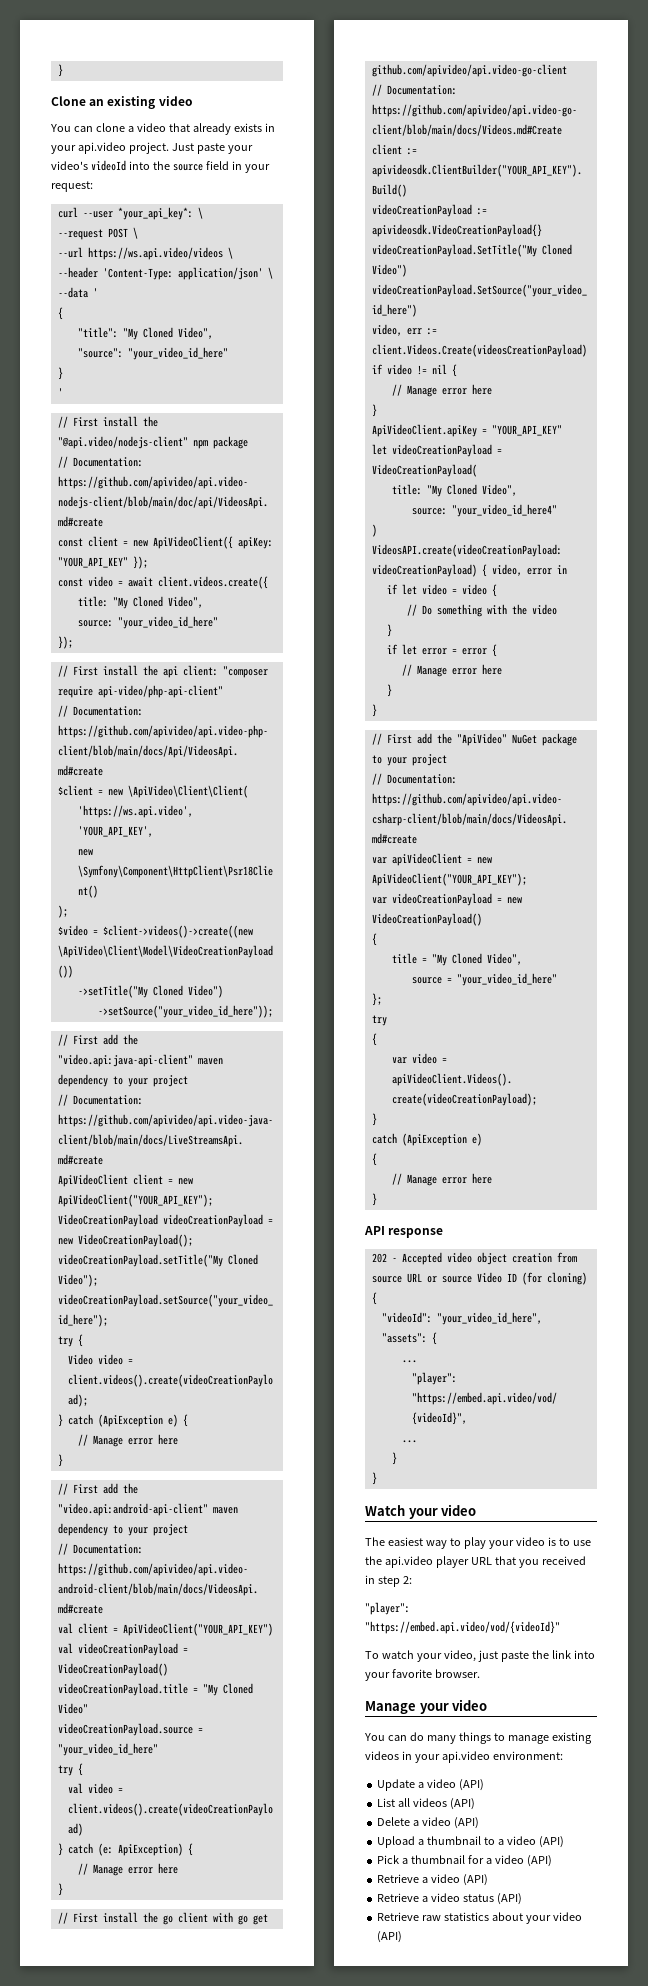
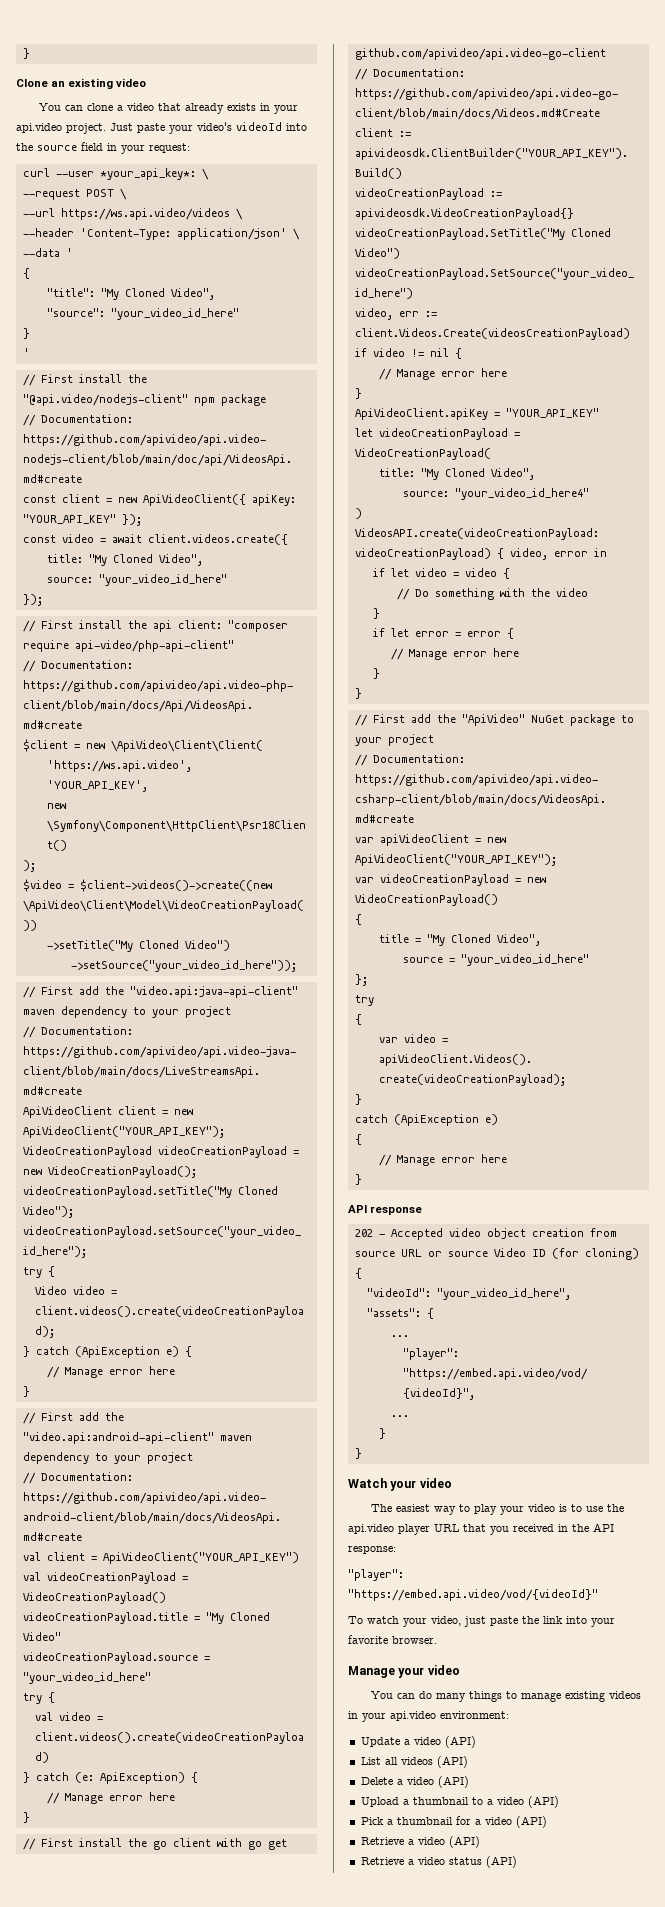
- The easiest way to play your video is to use the api.video player URL that you received in step 2:
+ The easiest way to play your video is to use the api.video player URL that you received in the API response:
- Retrieve raw statistics about your video (API)

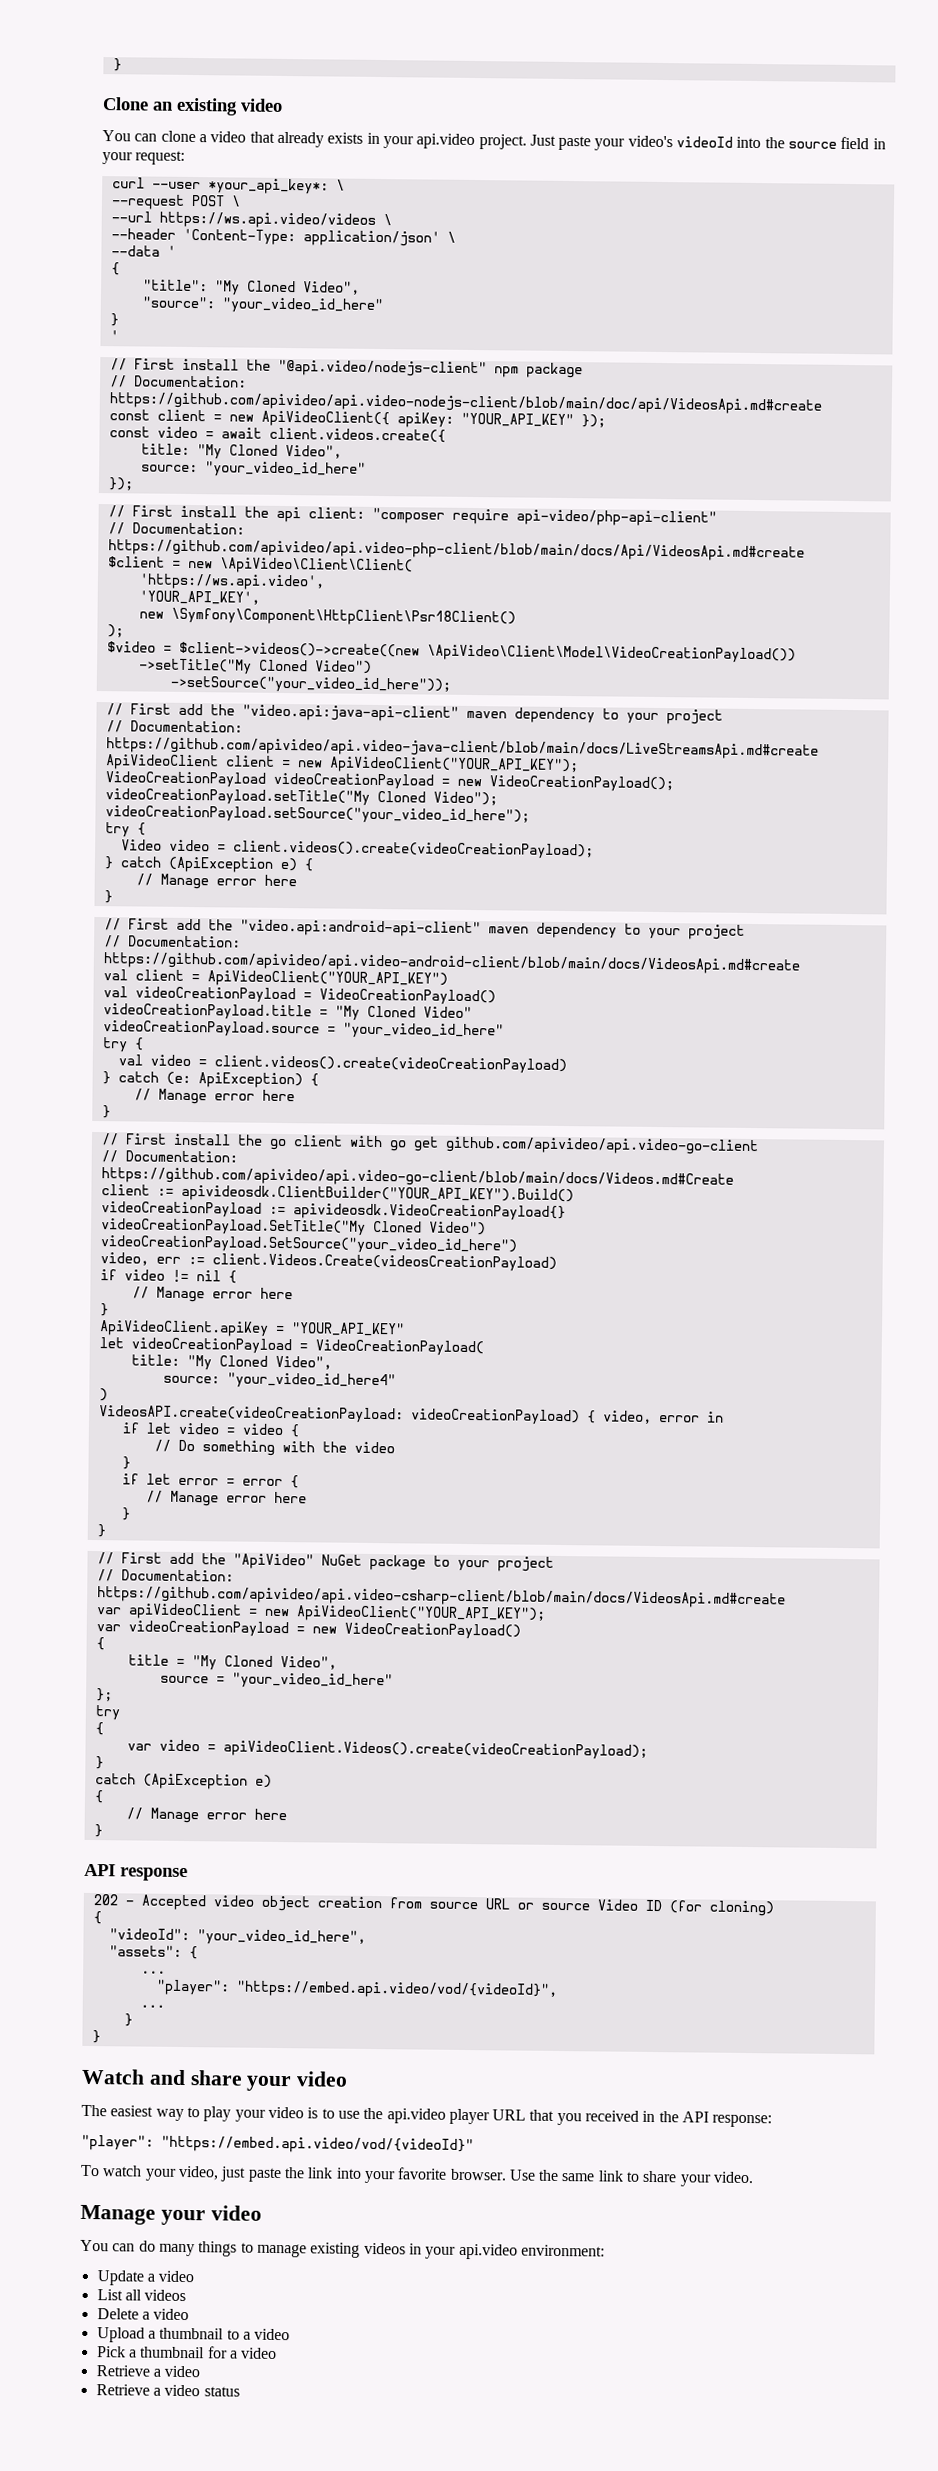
- Watch your video
+ Watch and share your video
+ Use the same link to share your video.
- Update a video (API)
+ Update a video
- List all videos (API)
+ List all videos
- Delete a video (API)
+ Delete a video
- Upload a thumbnail to a video (API)
+ Upload a thumbnail to a video
- Pick a thumbnail for a video (API)
- Retrieve a video (API)
+ Pick a thumbnail for a video
+ Retrieve a video
- Retrieve a video status (API)
+ Retrieve a video status

